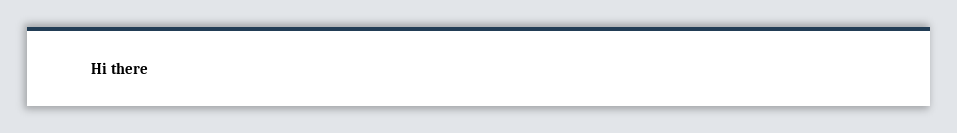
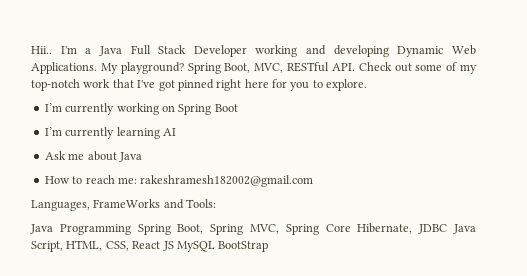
- Hi there
+ Hii.. I'm a Java Full Stack Developer working and developing Dynamic Web Applications. My playground? Spring Boot, MVC, RESTful API. Check out some of my top-notch work that I've got pinned right here for you to explore.
+ I’m currently working on Spring Boot
+ I’m currently learning AI
+ Ask me about Java
+ How to reach me: rakeshramesh182002@gmail.com
+ Languages, FrameWorks and Tools:
+ Java Programming Spring Boot, Spring MVC, Spring Core Hibernate, JDBC Java Script, HTML, CSS, React JS MySQL BootStrap

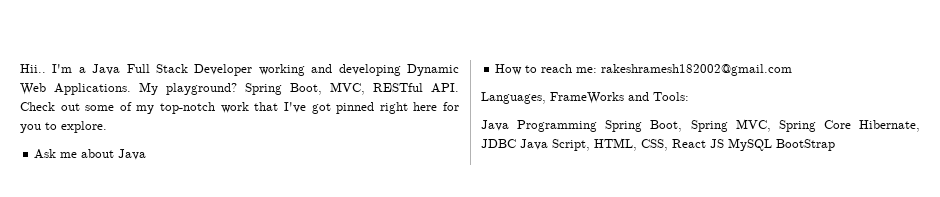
- I’m currently working on Spring Boot
- I’m currently learning AI

